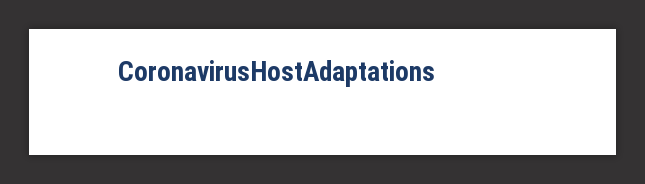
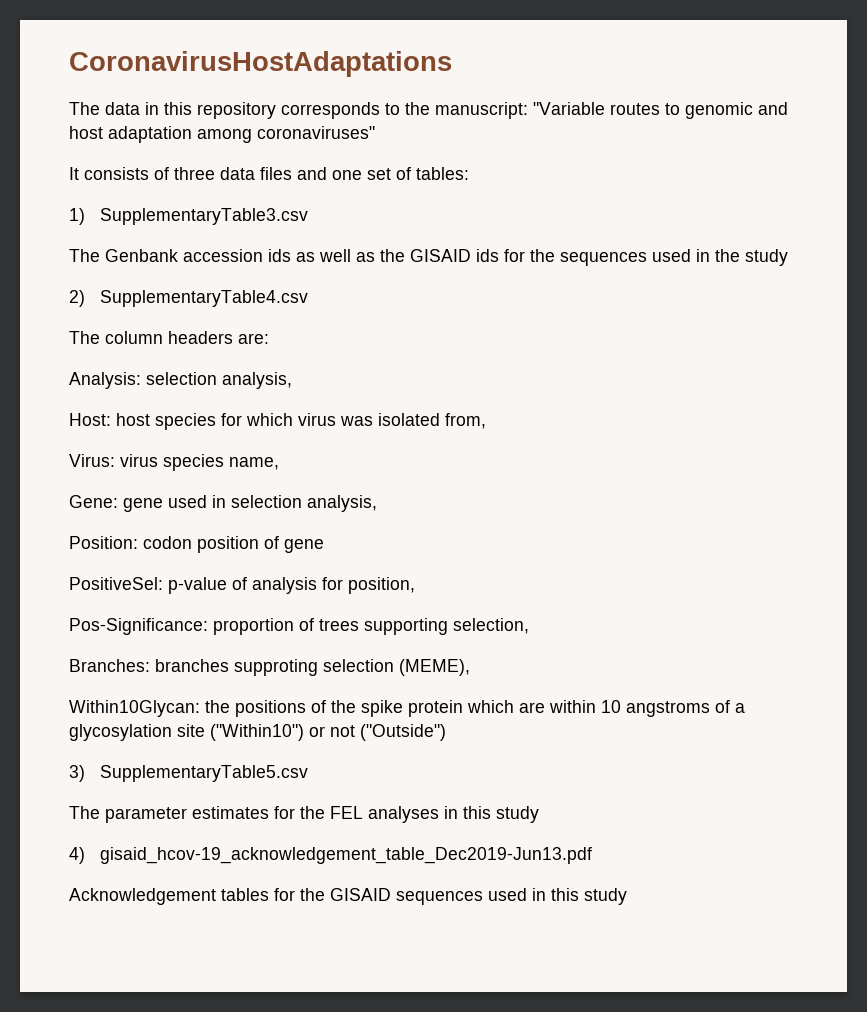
+ The data in this repository corresponds to the manuscript: "Variable routes to genomic and host adaptation among coronaviruses"
+ It consists of three data files and one set of tables:
+ 1) SupplementaryTable3.csv
+ The Genbank accession ids as well as the GISAID ids for the sequences used in the study
+ 2) SupplementaryTable4.csv
+ The column headers are:
+ Analysis: selection analysis,
+ Host: host species for which virus was isolated from,
+ Virus: virus species name,
+ Gene: gene used in selection analysis,
+ Position: codon position of gene
+ PositiveSel: p-value of analysis for position,
+ Pos-Significance: proportion of trees supporting selection,
+ Branches: branches supproting selection (MEME),
+ Within10Glycan: the positions of the spike protein which are within 10 angstroms of a glycosylation site ("Within10") or not ("Outside")
+ 3) SupplementaryTable5.csv
+ The parameter estimates for the FEL analyses in this study
+ 4) gisaid_hcov-19_acknowledgement_table_Dec2019-Jun13.pdf
+ Acknowledgement tables for the GISAID sequences used in this study

